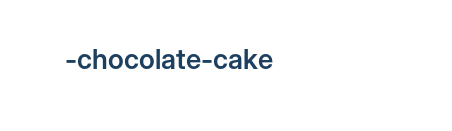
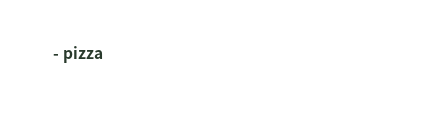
- -chocolate-cake
+ - pizza

